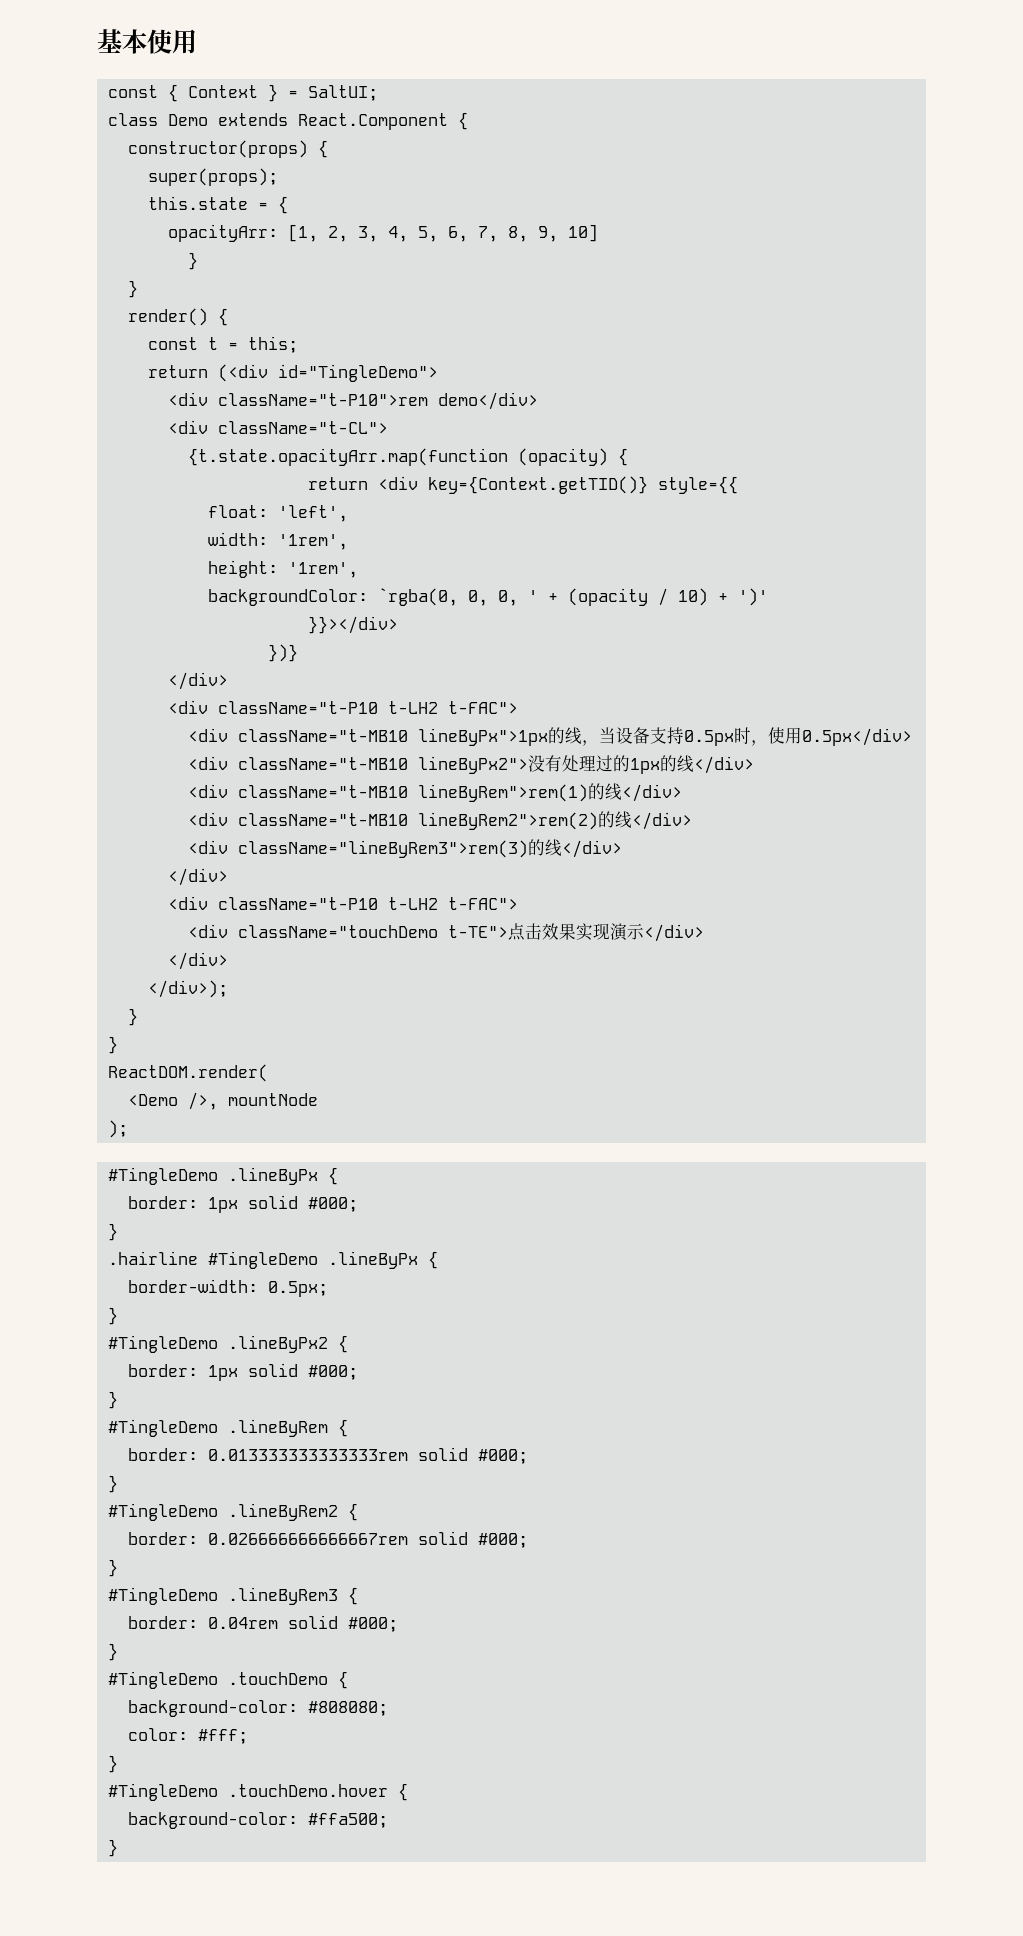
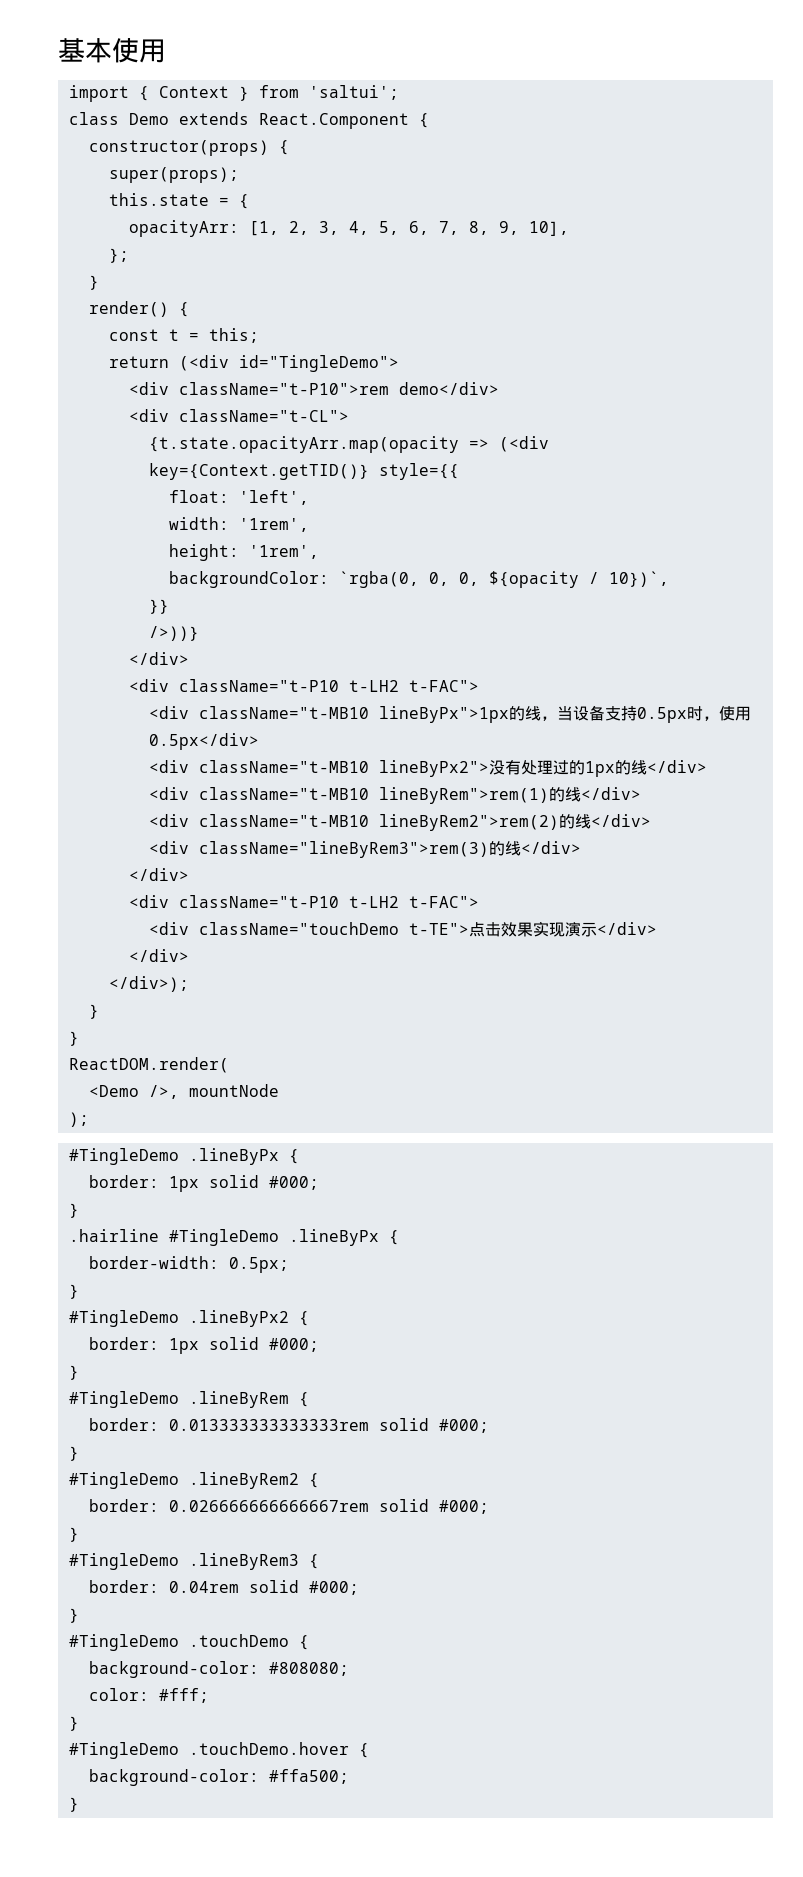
- const { Context } = SaltUI;
+ import { Context } from 'saltui';
- opacityArr: [1, 2, 3, 4, 5, 6, 7, 8, 9, 10]
- }
+ opacityArr: [1, 2, 3, 4, 5, 6, 7, 8, 9, 10],
+ };
- {t.state.opacityArr.map(function (opacity) {
- return <div key={Context.getTID()} style={{
+ {t.state.opacityArr.map(opacity => (<div key={Context.getTID()} style={{
- backgroundColor: `rgba(0, 0, 0, ' + (opacity / 10) + ')'
- }}></div>
- })}
+ backgroundColor: `rgba(0, 0, 0, ${opacity / 10})`,
+ }}
+ />))}

